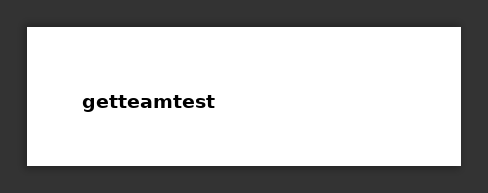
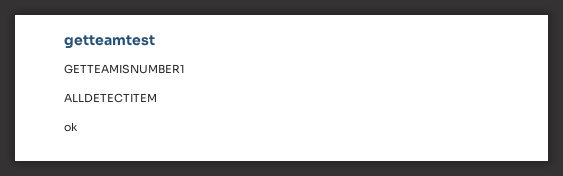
+ GETTEAMISNUMBER1
+ ALLDETECTITEM
+ ok

